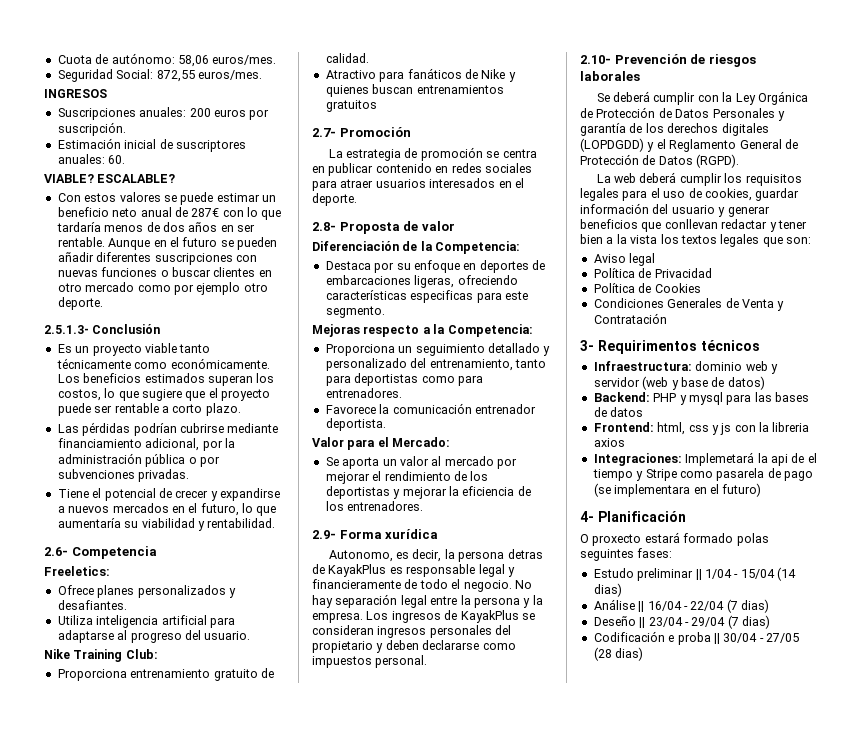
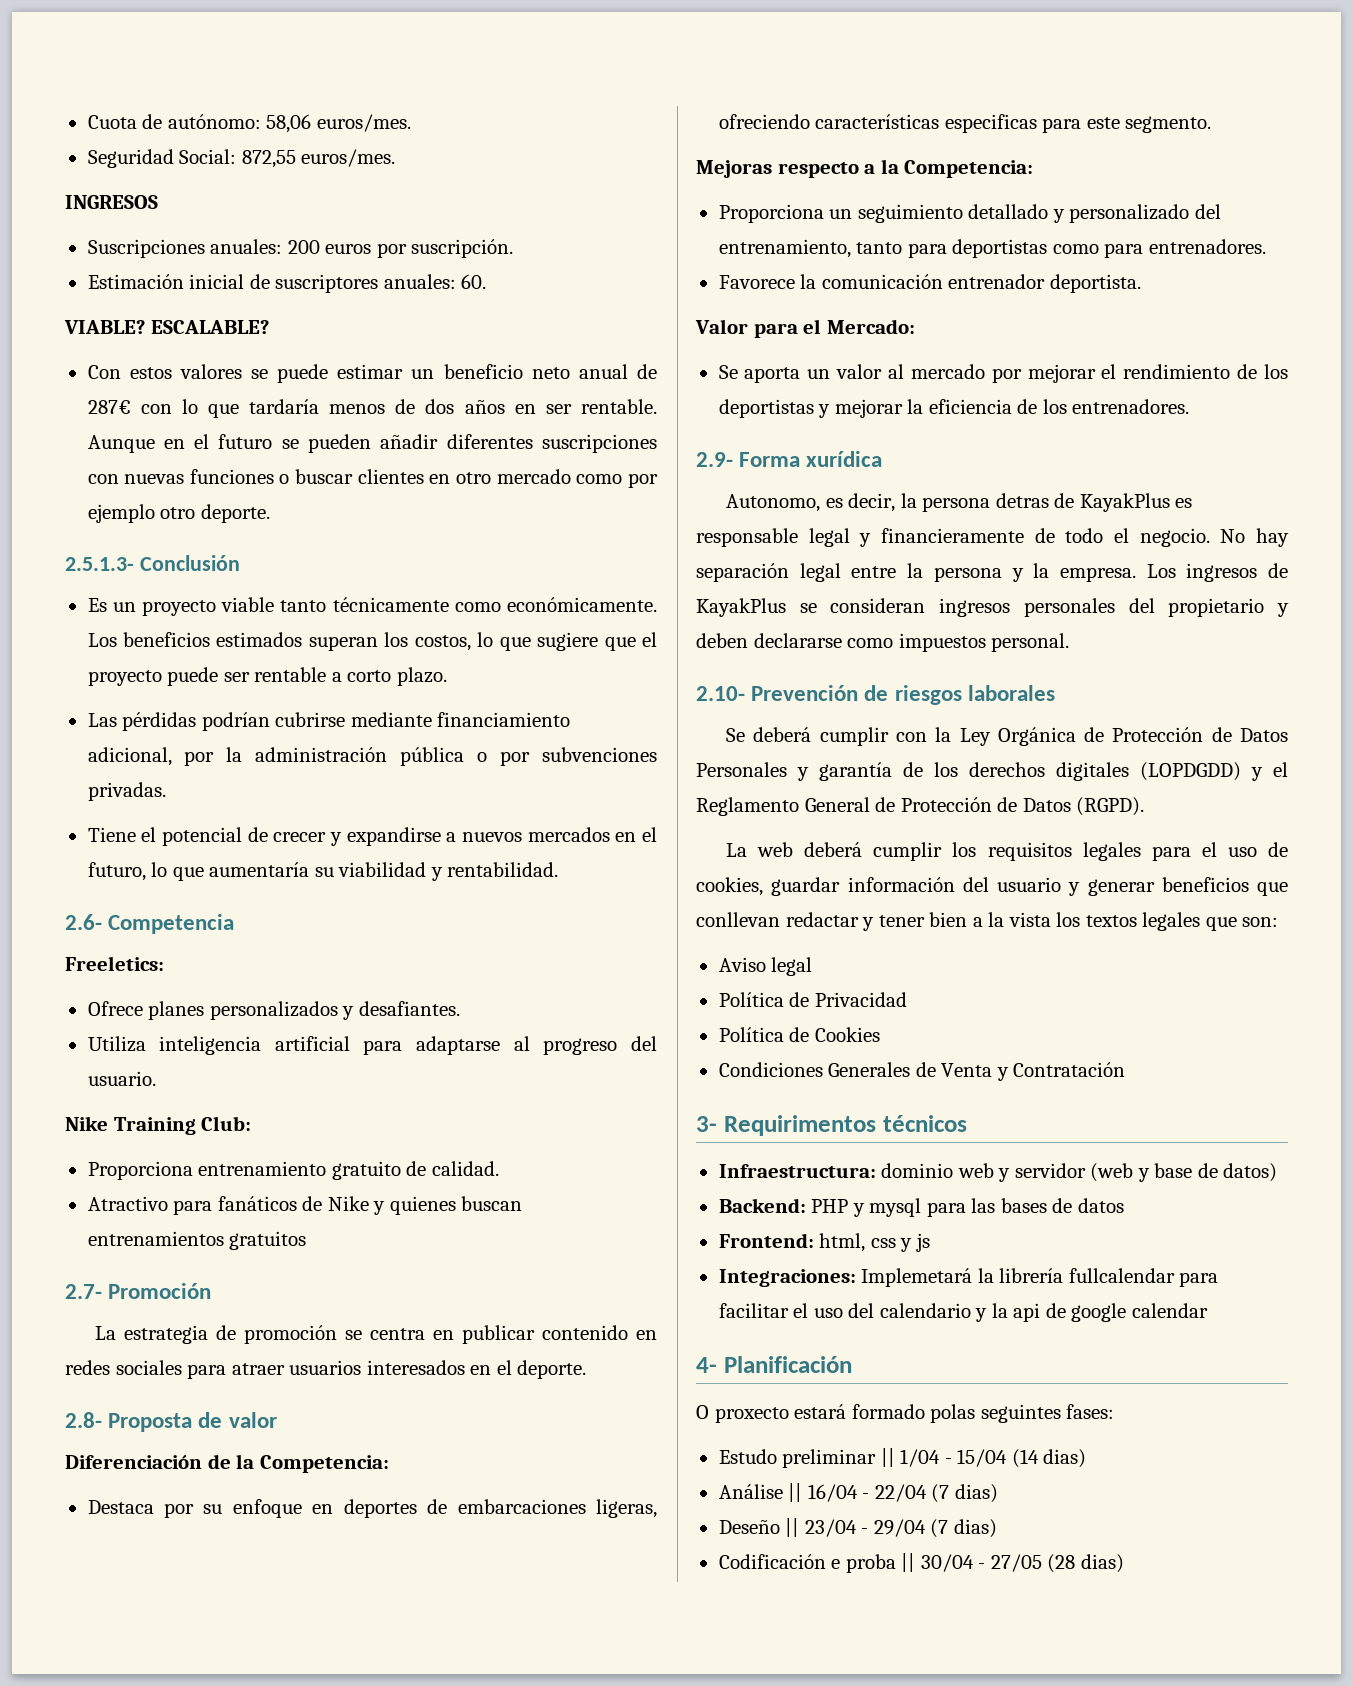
- Frontend: html, css y js con la libreria axios
+ Frontend: html, css y js
- Integraciones: Implemetará la api de el tiempo y Stripe como pasarela de pago (se implementara en el futuro)
+ Integraciones: Implemetará la librería fullcalendar para facilitar el uso del calendario y la api de google calendar

